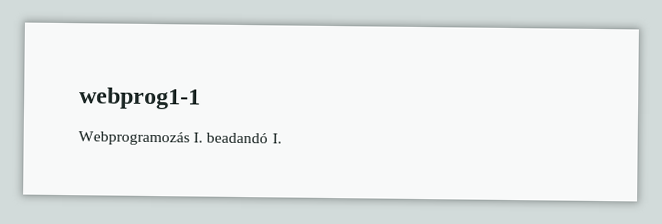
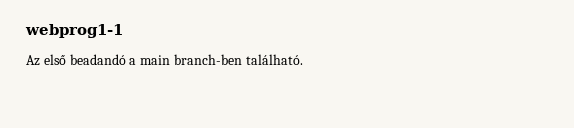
- Webprogramozás I. beadandó I.
+ Az első beadandó a main branch-ben található.

